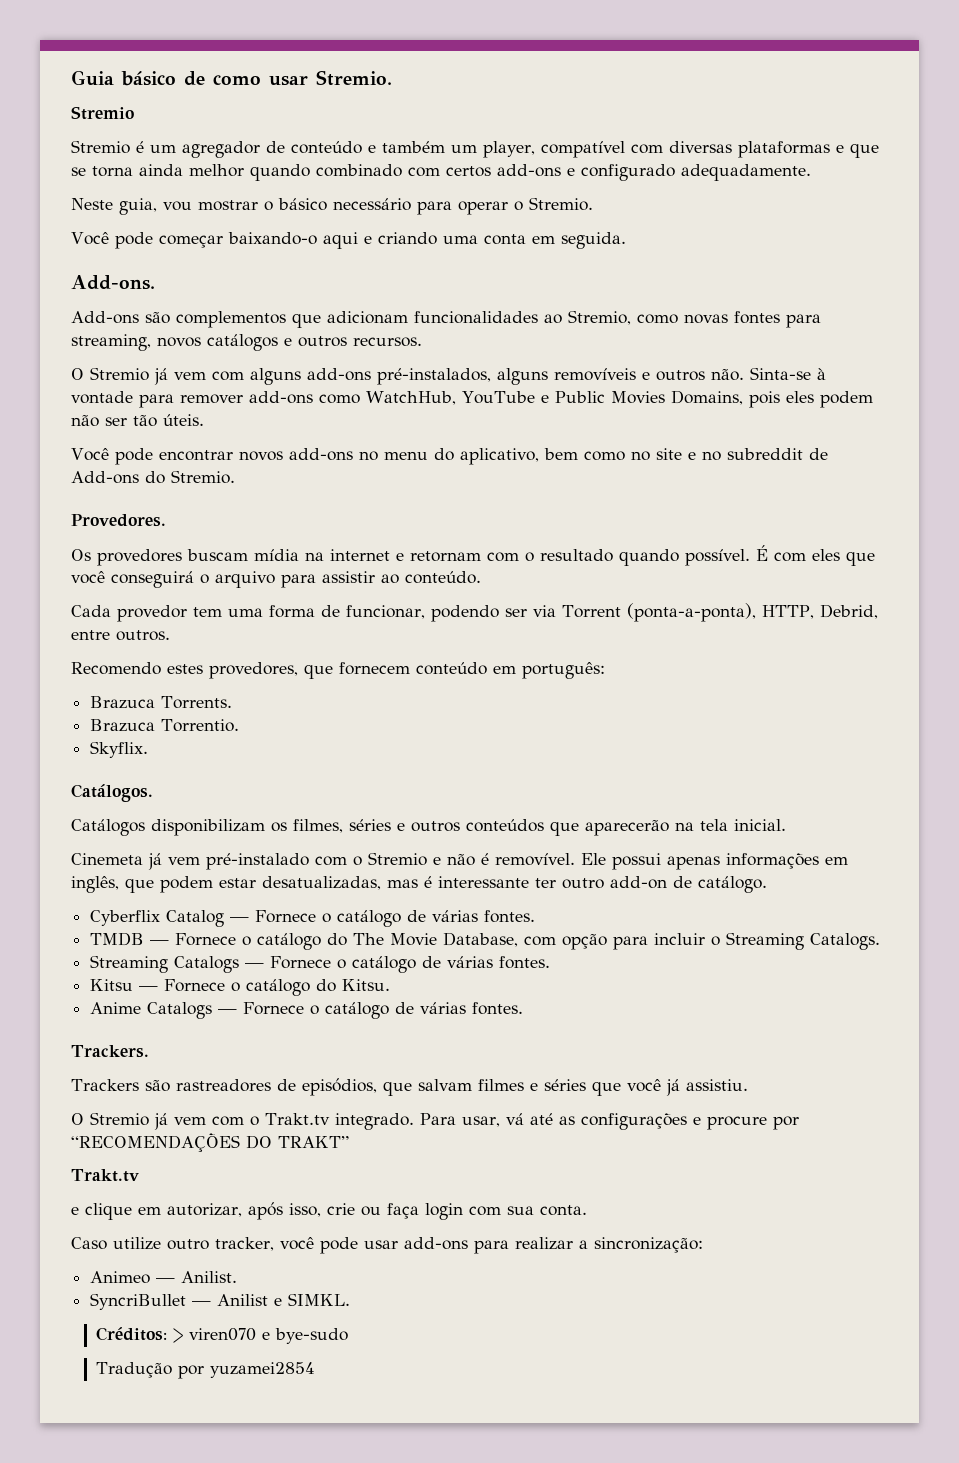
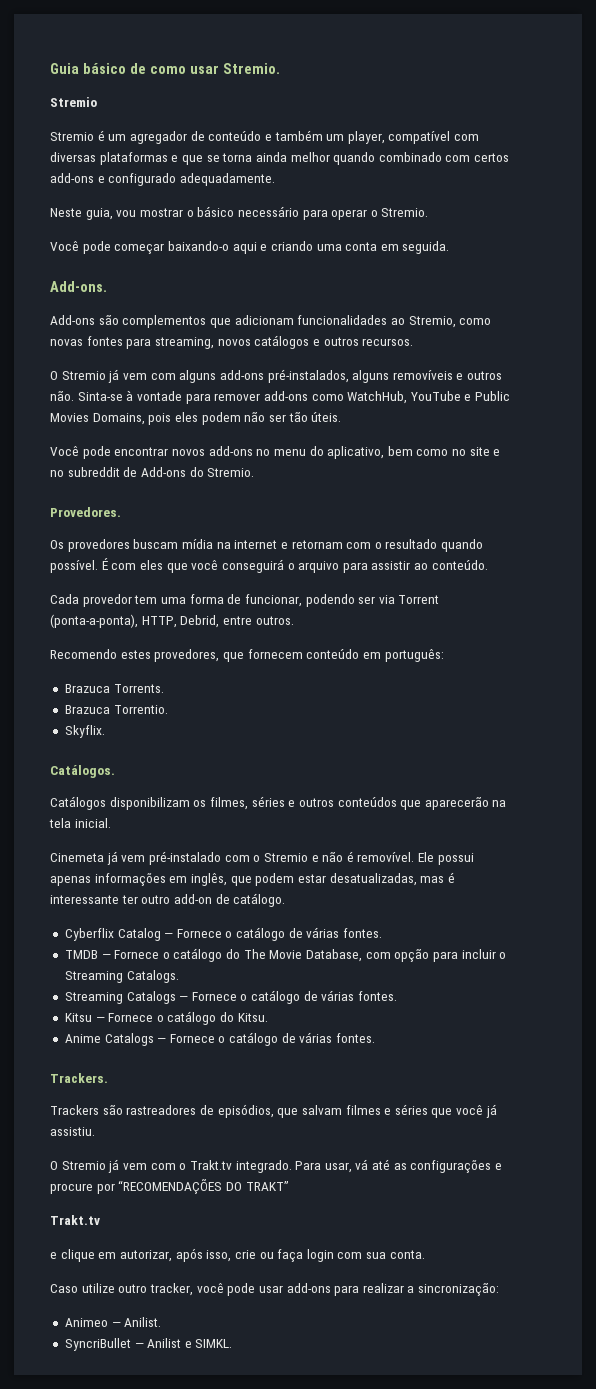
- Créditos: > viren070 e bye-sudo
- Tradução por yuzamei2854

